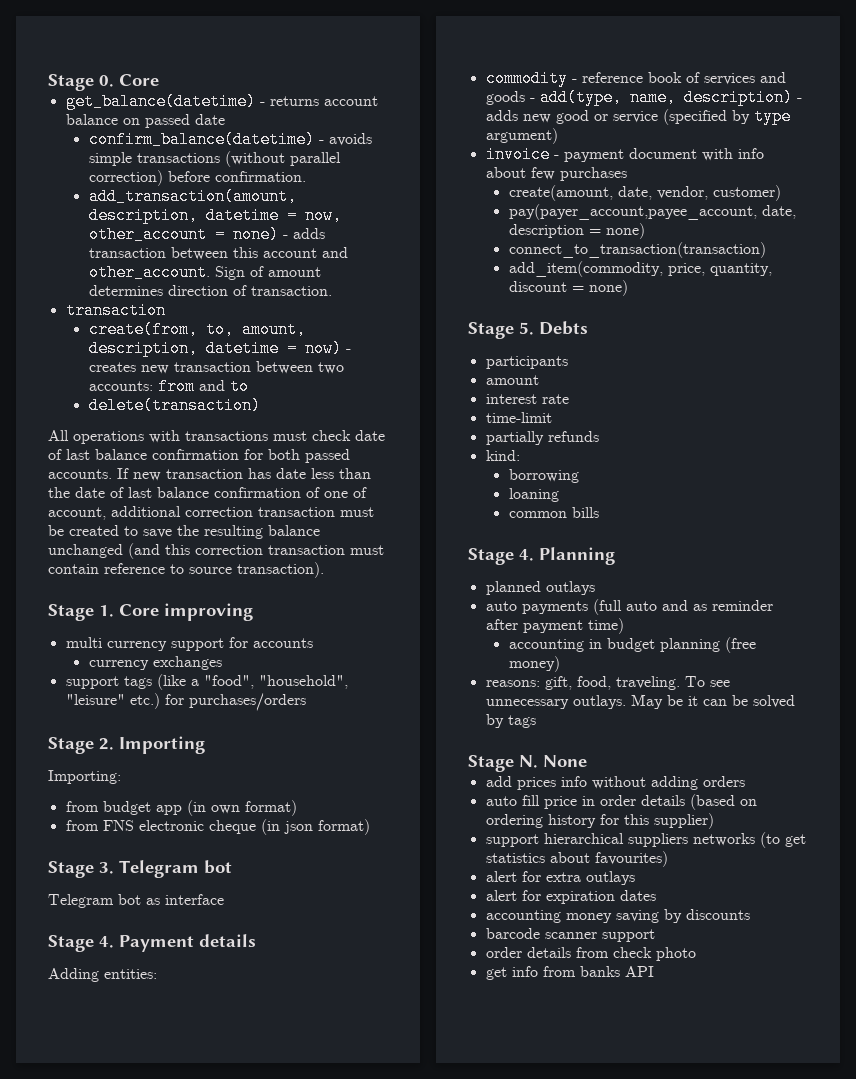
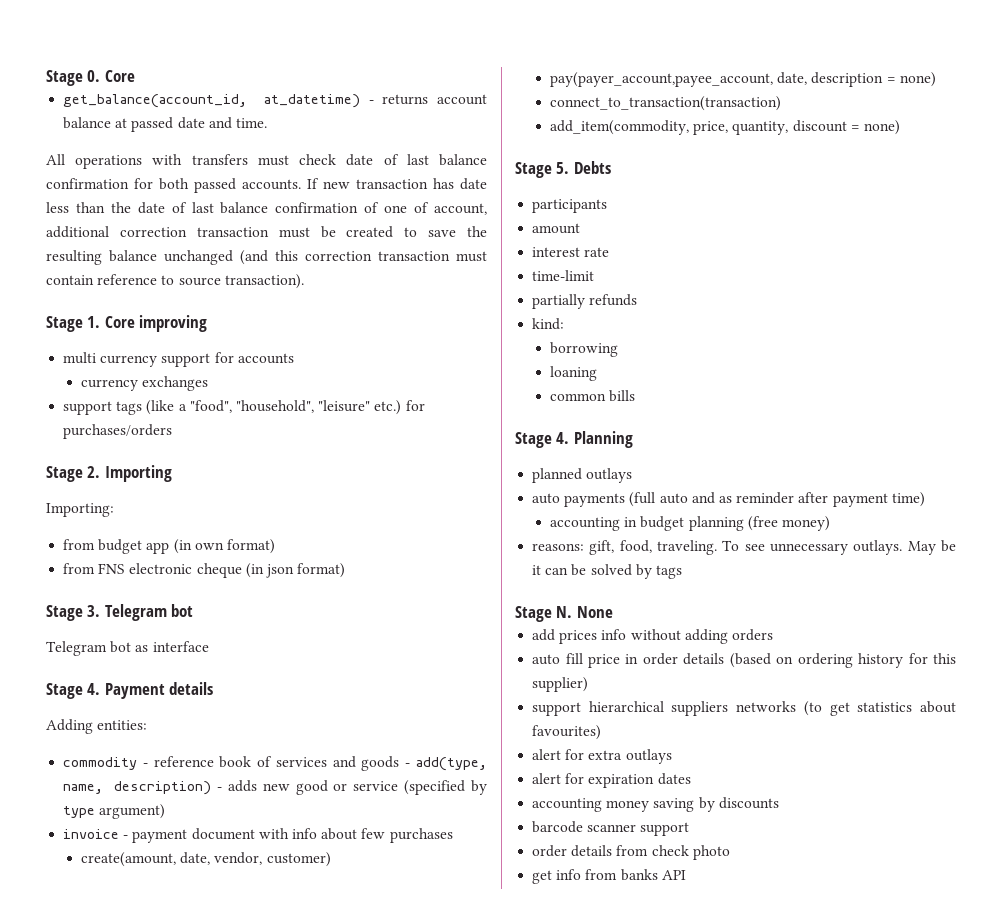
- get_balance(datetime) - returns account balance on passed date
- confirm_balance(datetime) - avoids simple transactions (without parallel correction) before confirmation.
- add_transaction(amount, description, datetime = now, other_account = none) - adds transaction between this account and other_account. Sign of amount determines direction of transaction.
- transaction
- create(from, to, amount, description, datetime = now) - creates new transaction between two accounts: from and to
- delete(transaction)
+ get_balance(account_id, at_datetime) - returns account balance at passed date and time.
- All operations with transactions must check date of last balance confirmation for both passed accounts.
+ All operations with transfers must check date of last balance confirmation for both passed accounts.

